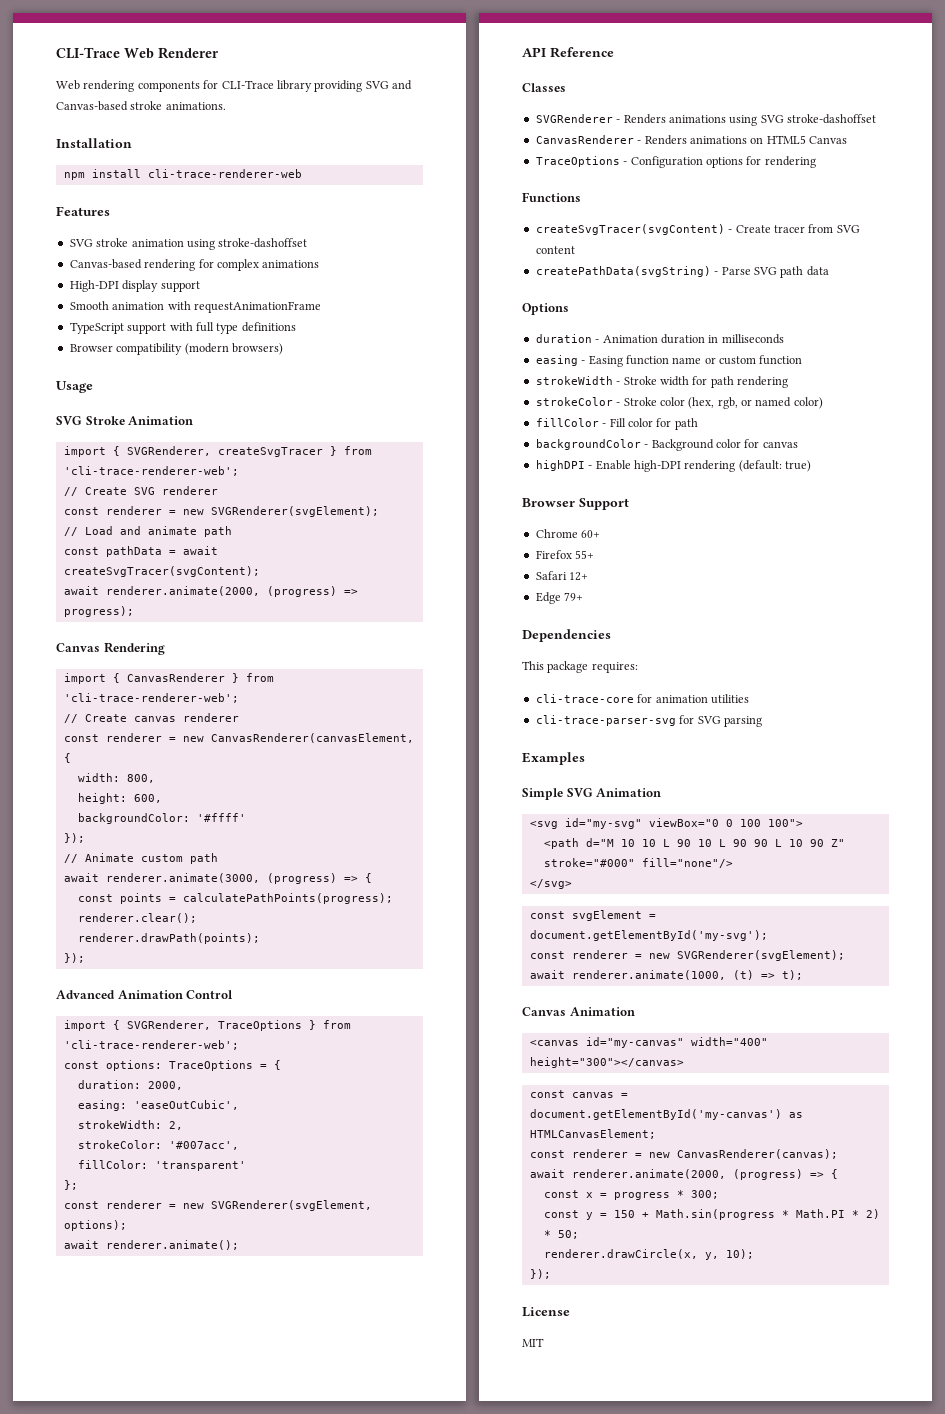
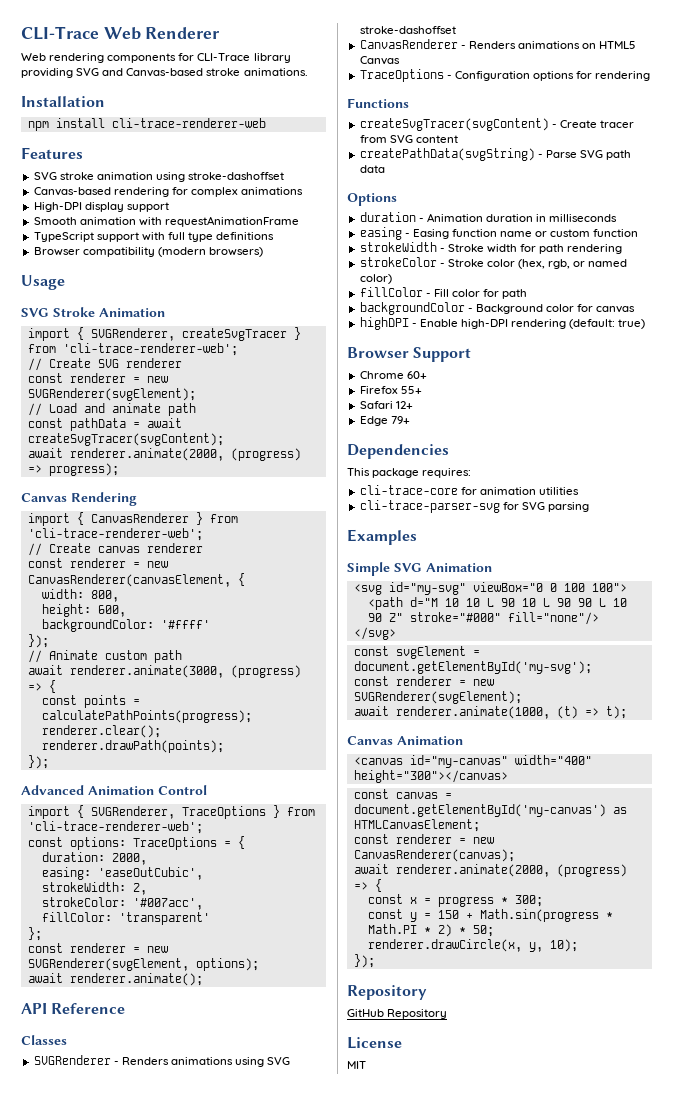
  renderer.drawCircle(x, y, 10);
  });
+ Repository
+ GitHub Repository

